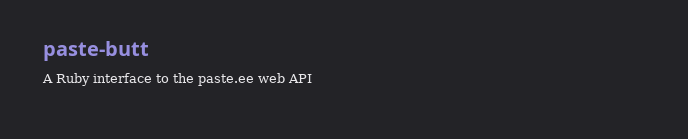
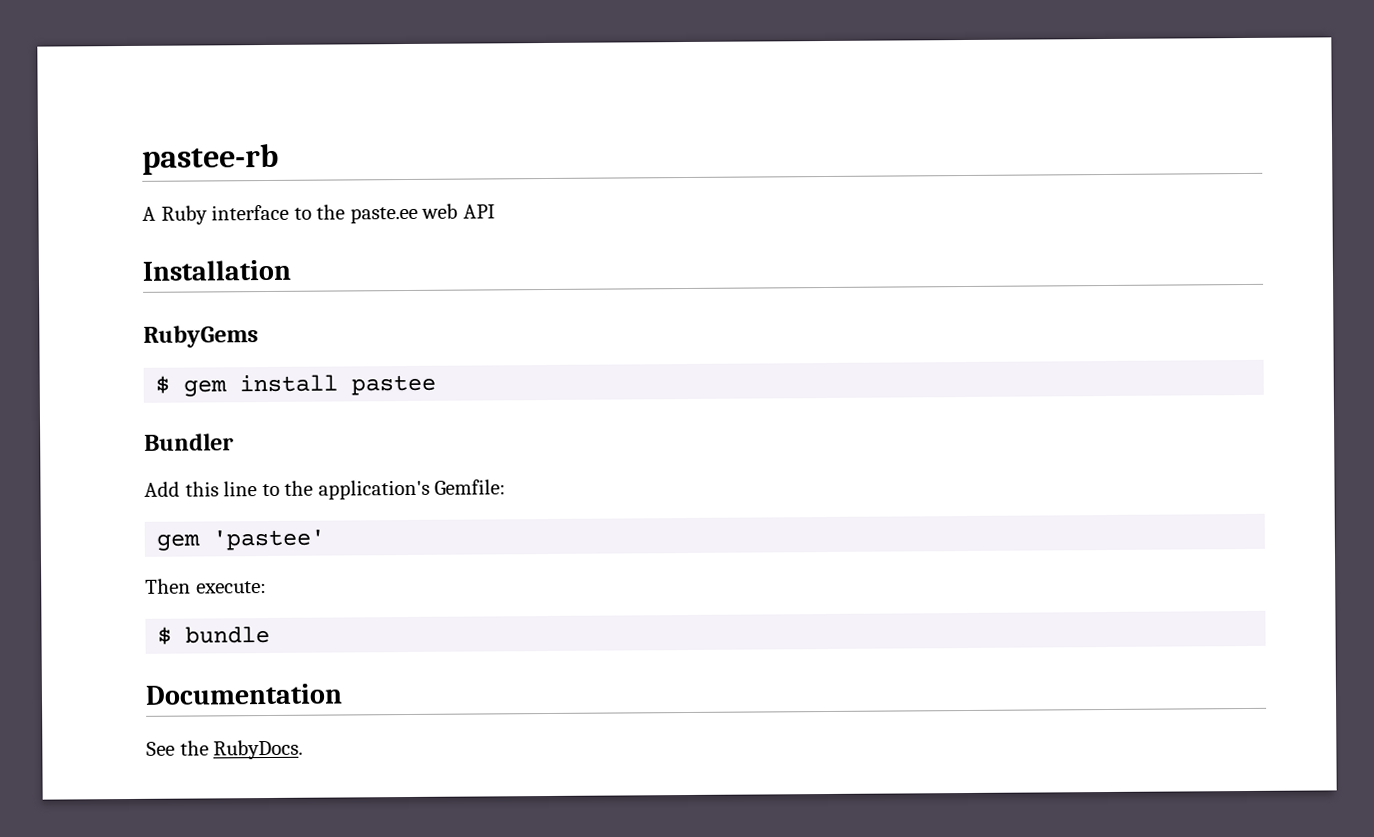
- paste-butt
+ pastee-rb
+ Installation
+ RubyGems
+ $ gem install pastee
+ Bundler
+ Add this line to the application's Gemfile:
+ gem 'pastee'
+ Then execute:
+ $ bundle
+ Documentation
+ See the RubyDocs.

